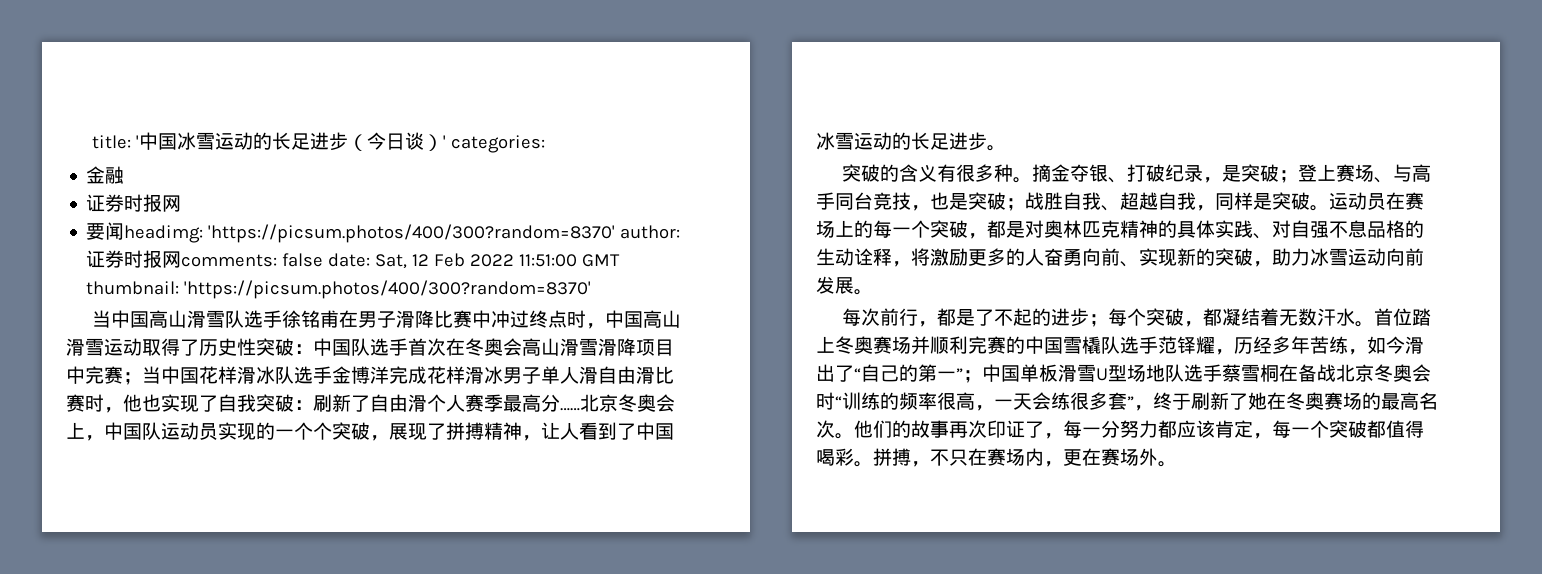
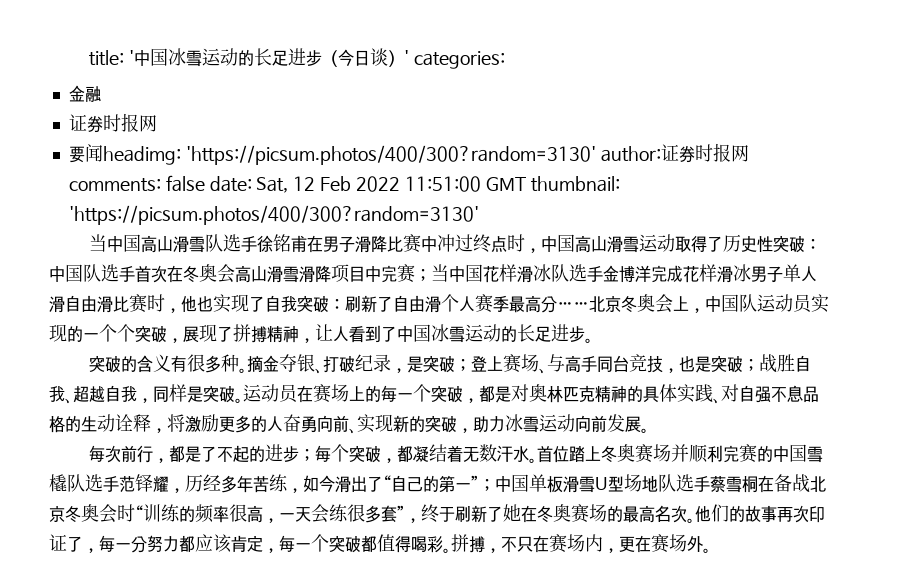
- 要闻headimg: 'https://picsum.photos/400/300?random=8370' author:证券时报网comments: false date: Sat, 12 Feb 2022 11:51:00 GMT thumbnail: 'https://picsum.photos/400/300?random=8370'
+ 要闻headimg: 'https://picsum.photos/400/300?random=3130' author:证券时报网comments: false date: Sat, 12 Feb 2022 11:51:00 GMT thumbnail: 'https://picsum.photos/400/300?random=3130'

